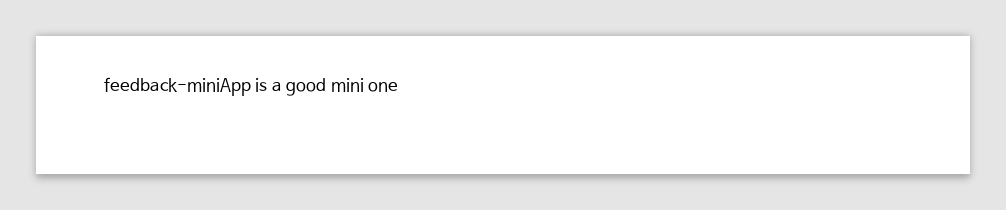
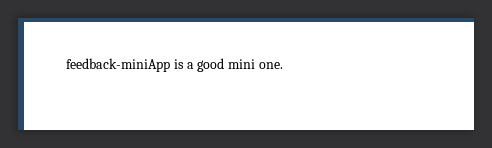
- feedback-miniApp is a good mini one
+ feedback-miniApp is a good mini one.

